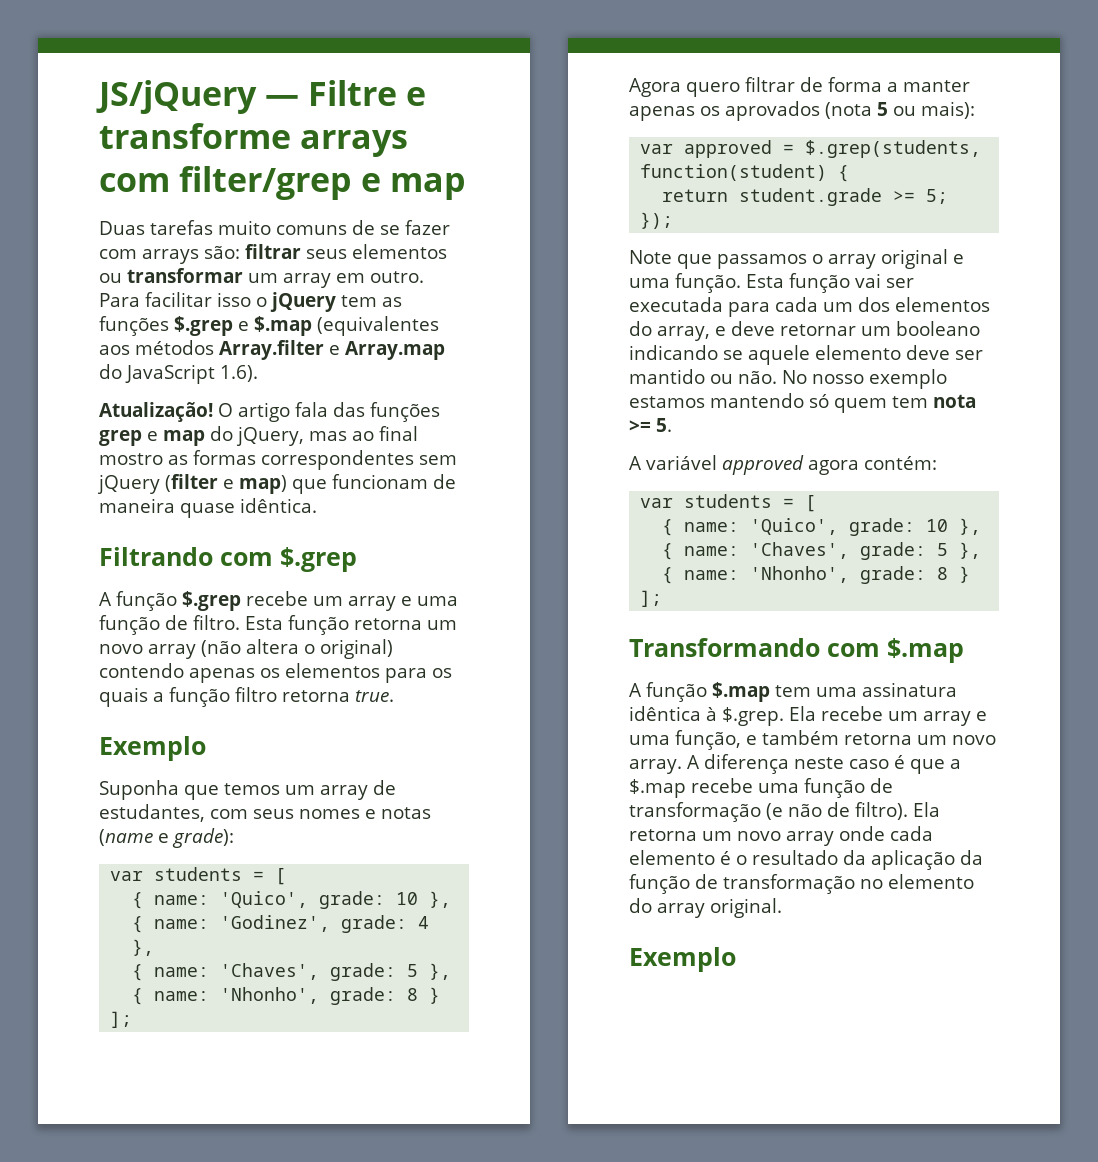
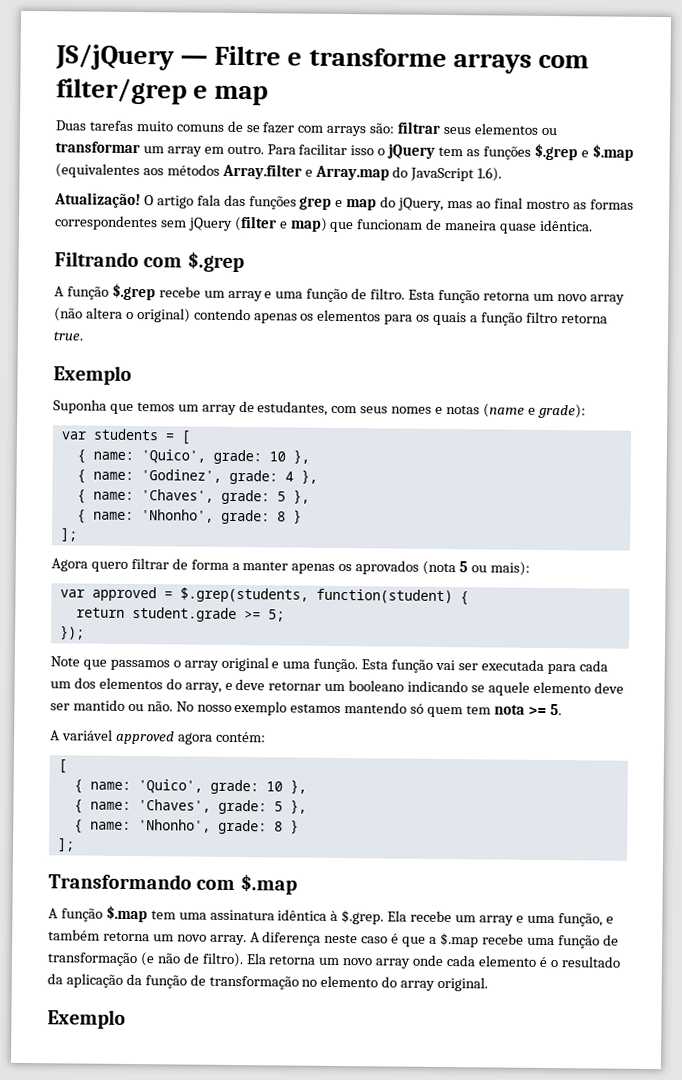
  A variável approved agora contém:
- var students = [
+ [

